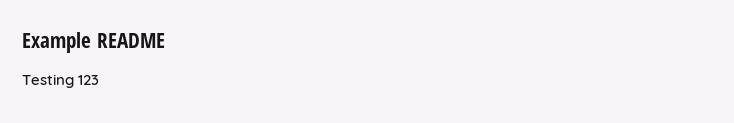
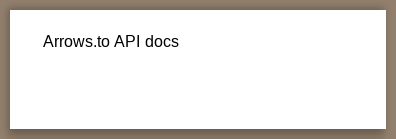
- Example README
- Testing 123
+ Arrows.to API docs

